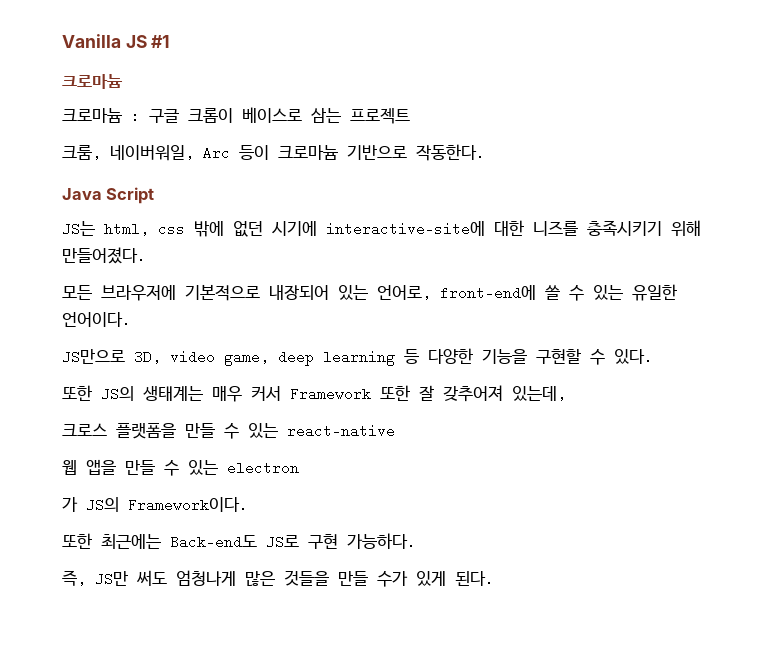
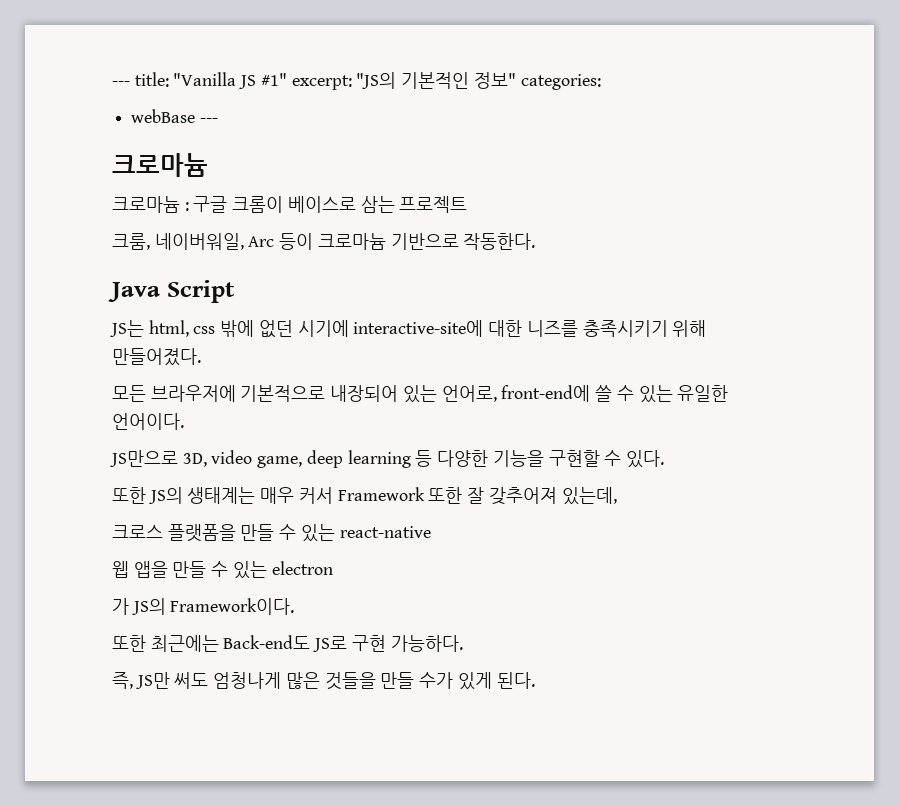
- Vanilla JS #1
+ --- title: "Vanilla JS #1" excerpt: "JS의 기본적인 정보" categories:
+ webBase ---

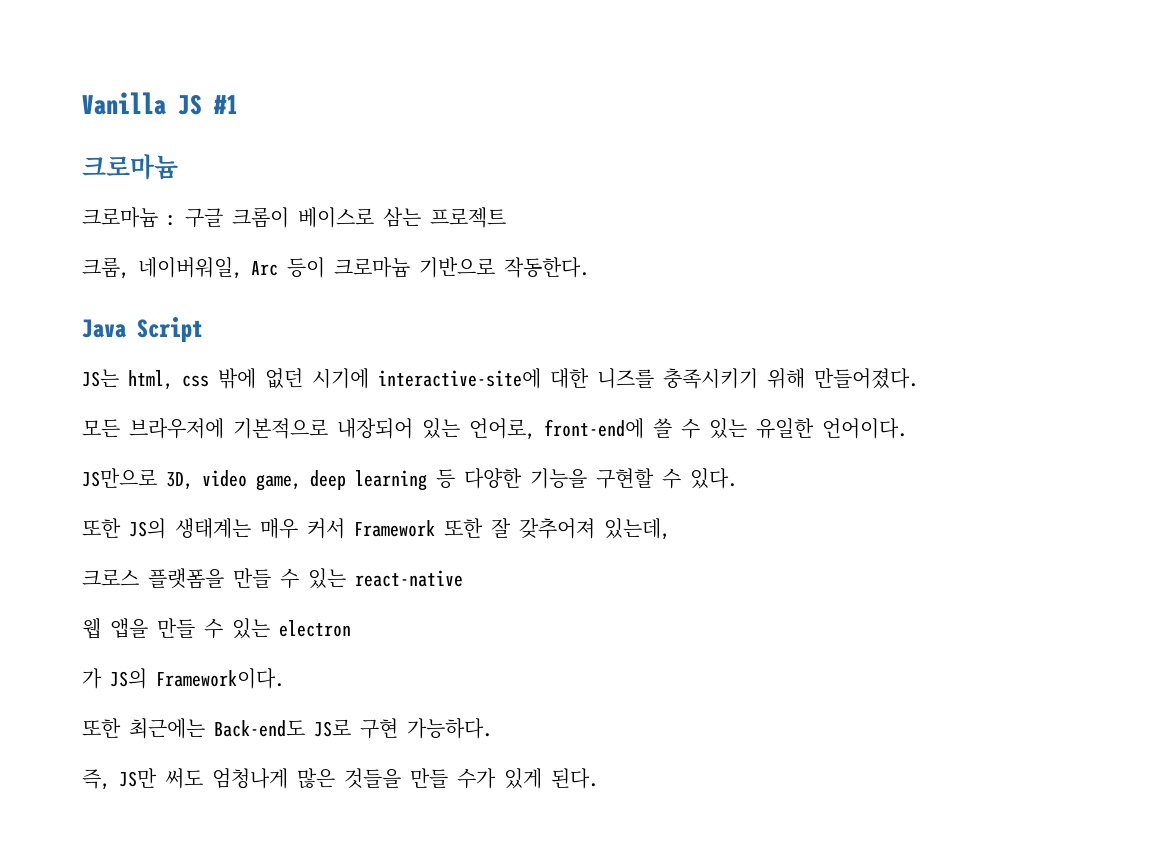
- --- title: "Vanilla JS #1" excerpt: "JS의 기본적인 정보" categories:
- webBase ---
+ Vanilla JS #1

